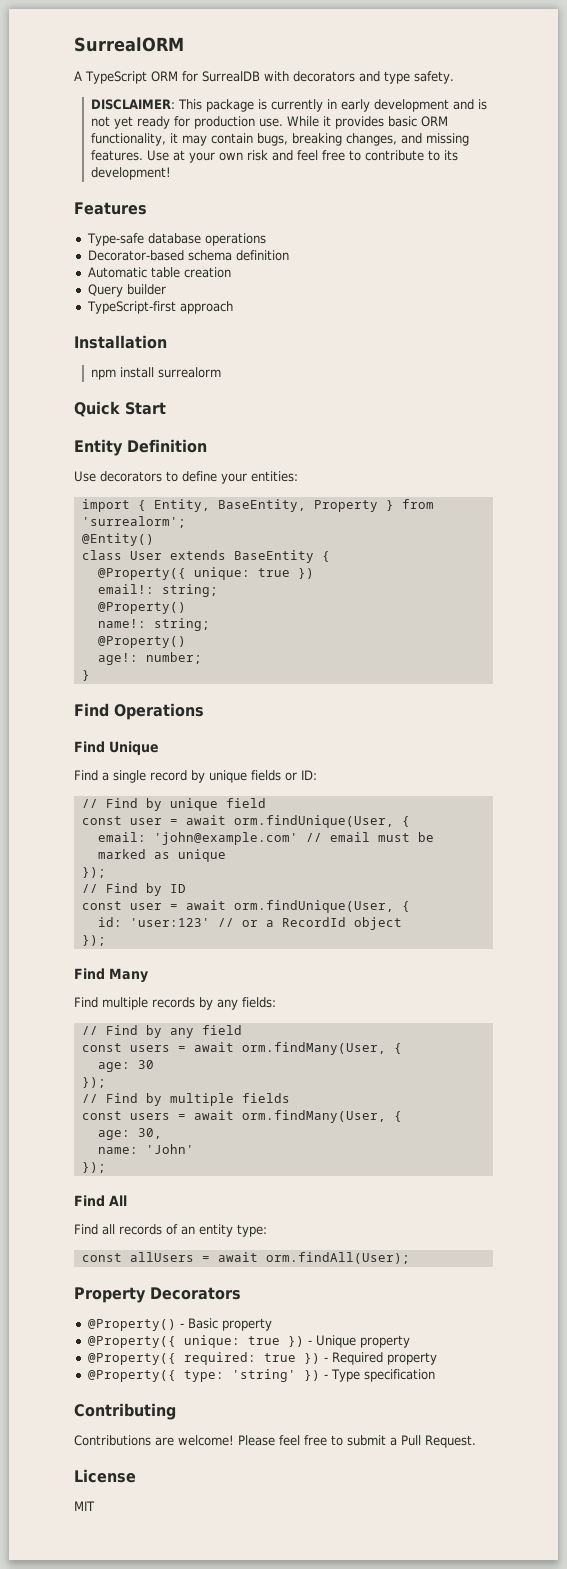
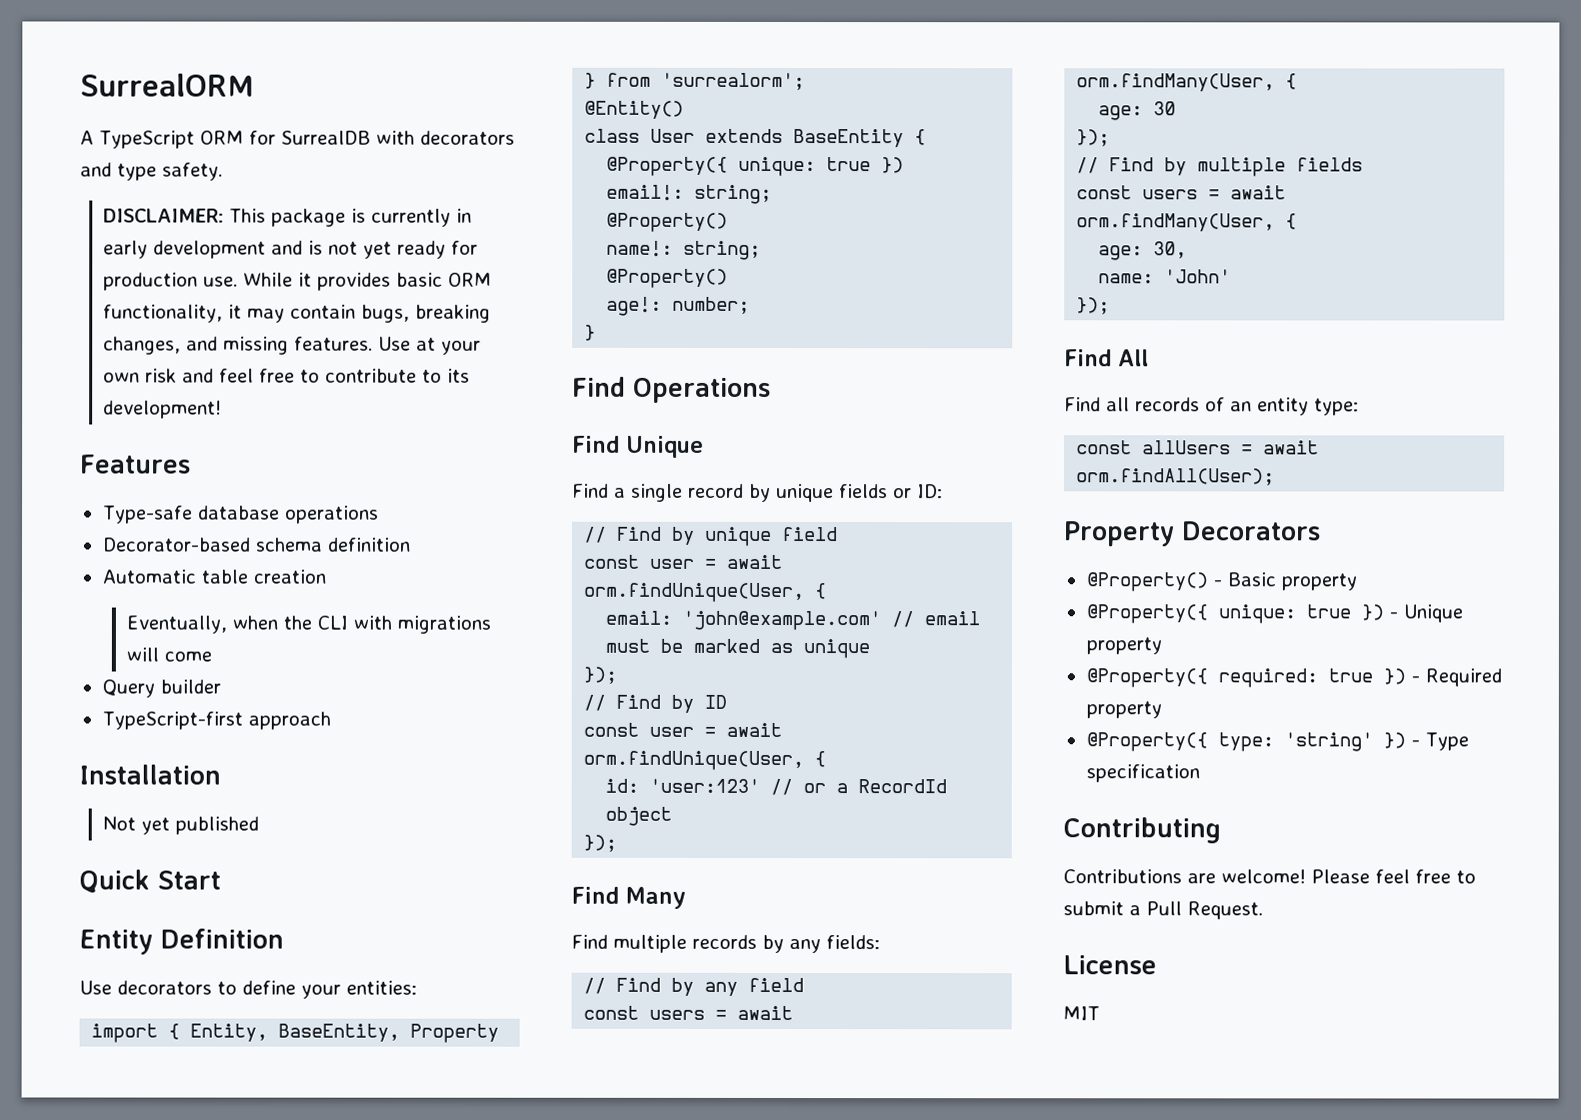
+ Eventually, when the CLI with migrations will come
- npm install surrealorm
+ Not yet published

